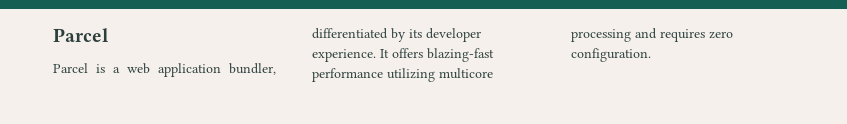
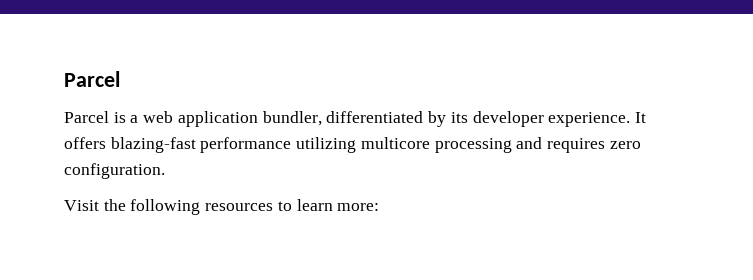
+ Visit the following resources to learn more:

